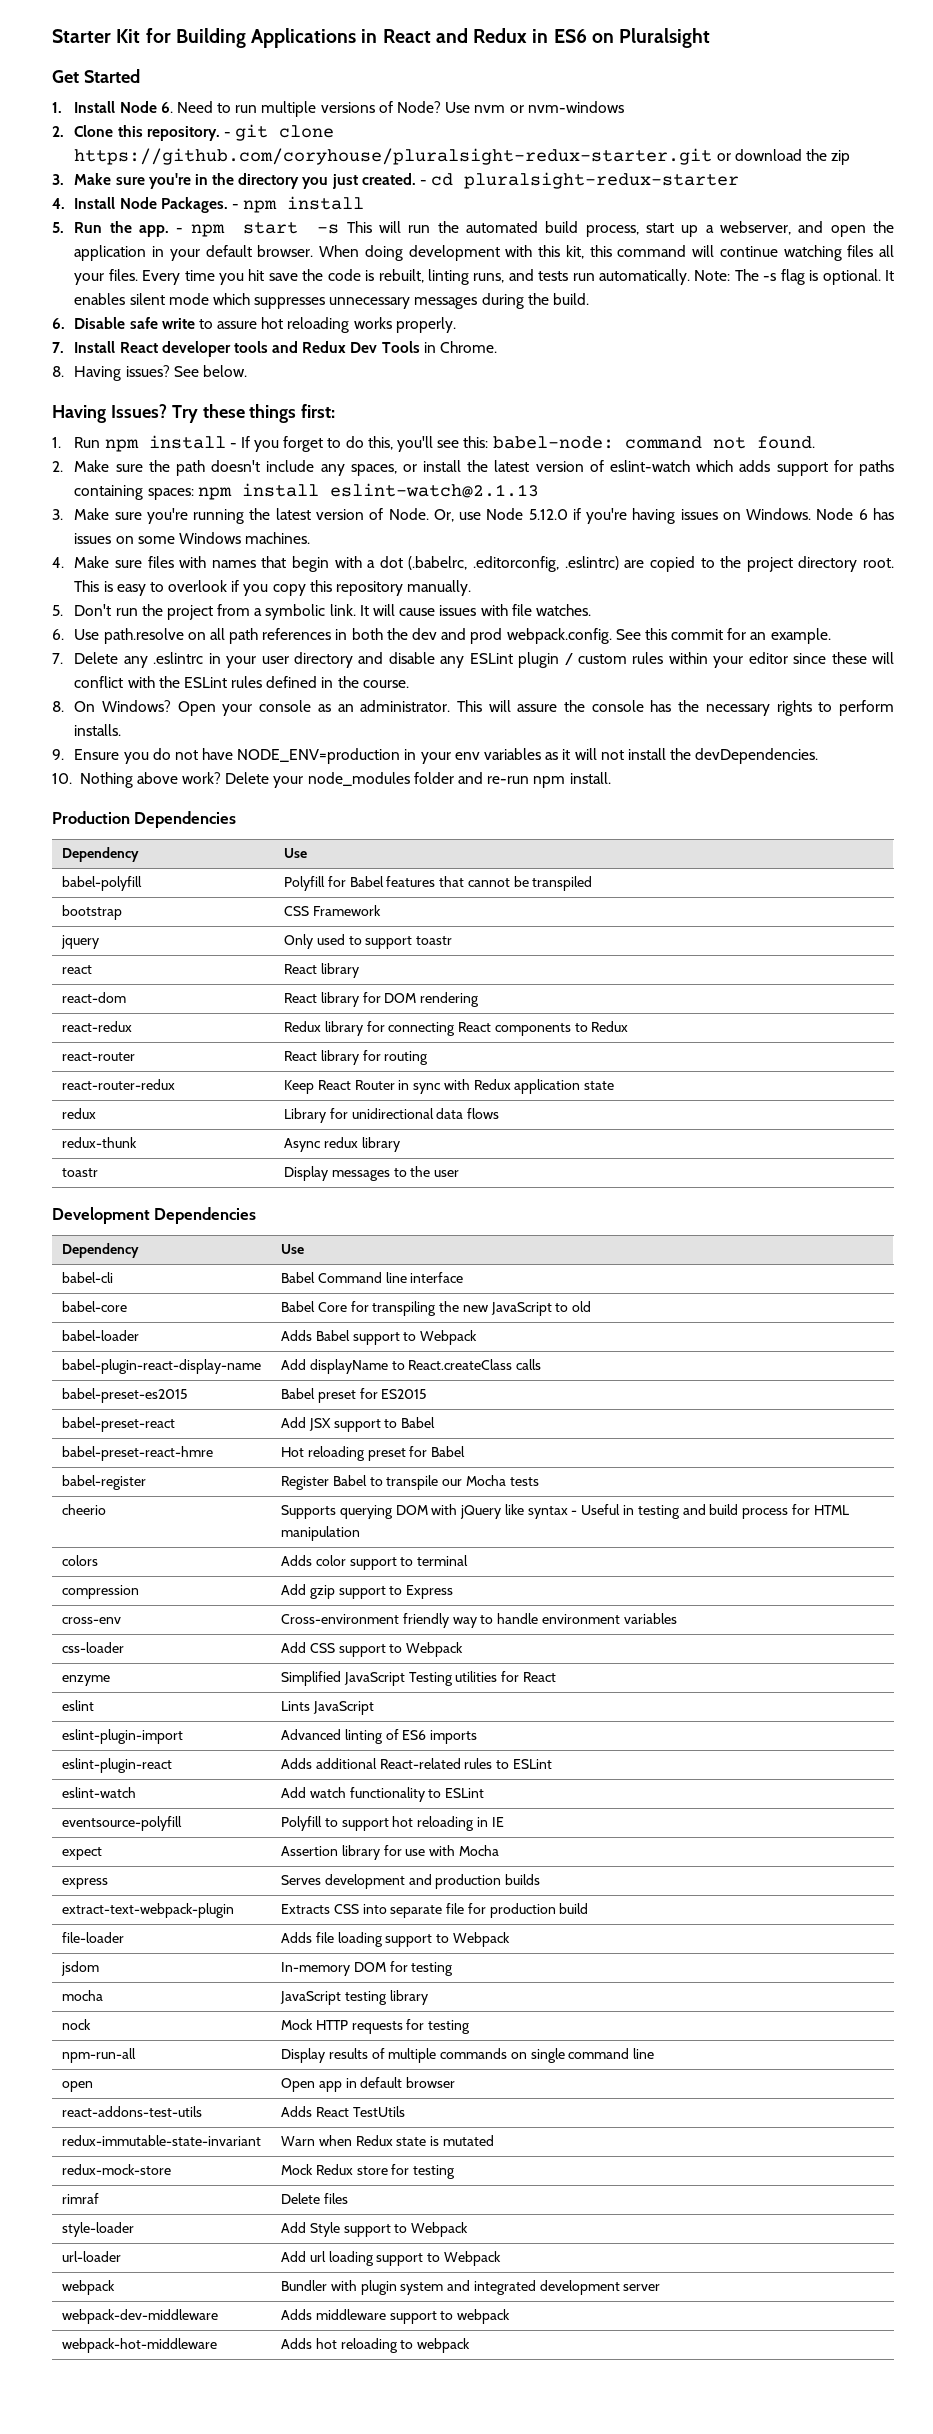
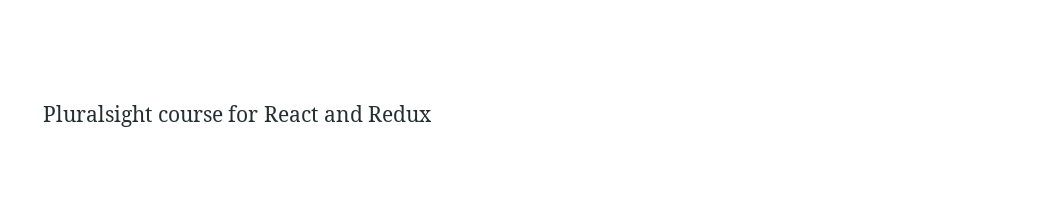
- Starter Kit for Building Applications in React and Redux in ES6 on Pluralsight
- Get Started
- 1. Install Node 6. Need to run multiple versions of Node? Use nvm or nvm-windows
- 2. Clone this repository. - git clone https://github.com/coryhouse/pluralsight-redux-starter.git or download the zip
- 3. Make sure you're in the directory you just created. - cd pluralsight-redux-starter
- 4. Install Node Packages. - npm install
- 5. Run the app. - npm start -s This will run the automated build process, start up a webserver, and open the application in your default browser. When doing development with this kit, this command will continue watching files all your files. Every time you hit save the code is rebuilt, linting runs, and tests run automatically. Note: The -s flag is optional. It enables silent mode which suppresses unnecessary messages during the build.
- 6. Disable safe write to assure hot reloading works properly.
- 7. Install React developer tools and Redux Dev Tools in Chrome.
- 8. Having issues? See below.
- Having Issues? Try these things first:
- 1. Run npm install - If you forget to do this, you'll see this: babel-node: command not found.
- 2. Make sure the path doesn't include any spaces, or install the latest version of eslint-watch which adds support for paths containing spaces: npm install eslint-watch@2.1.13
- 3. Make sure you're running the latest version of Node. Or, use Node 5.12.0 if you're having issues on Windows. Node 6 has issues on some Windows machines.
- 4. Make sure files with names that begin with a dot (.babelrc, .editorconfig, .eslintrc) are copied to the project directory root. This is easy to overlook if you copy this repository manually.
- 5. Don't run the project from a symbolic link. It will cause issues with file watches.
- 6. Use path.resolve on all path references in both the dev and prod webpack.config. See this commit for an example.
- 7. Delete any .eslintrc in your user directory and disable any ESLint plugin / custom rules within your editor since these will conflict with the ESLint rules defined in the course.
- 8. On Windows? Open your console as an administrator. This will assure the console has the necessary rights to perform installs.
- 9. Ensure you do not have NODE_ENV=production in your env variables as it will not install the devDependencies.
- 10. Nothing above work? Delete your node_modules folder and re-run npm install.
- Production Dependencies
- Dependency | Use
- babel-polyfill | Polyfill for Babel features that cannot be transpiled
- bootstrap | CSS Framework
- jquery | Only used to support toastr
- react | React library
- react-dom | React library for DOM rendering
- react-redux | Redux library for connecting React components to Redux
- react-router | React library for routing
- react-router-redux | Keep React Router in sync with Redux application state
- redux | Library for unidirectional data flows
- redux-thunk | Async redux library
- toastr | Display messages to the user
- Development Dependencies
- Dependency | Use
- babel-cli | Babel Command line interface
- babel-core | Babel Core for transpiling the new JavaScript to old
- babel-loader | Adds Babel support to Webpack
- babel-plugin-react-display-name | Add displayName to React.createClass calls
- babel-preset-es2015 | Babel preset for ES2015
- babel-preset-react | Add JSX support to Babel
- babel-preset-react-hmre | Hot reloading preset for Babel
- babel-register | Register Babel to transpile our Mocha tests
- cheerio | Supports querying DOM with jQuery like syntax - Useful in testing and build process for HTML manipulation
- colors | Adds color support to terminal
- compression | Add gzip support to Express
- cross-env | Cross-environment friendly way to handle environment variables
- css-loader | Add CSS support to Webpack
- enzyme | Simplified JavaScript Testing utilities for React
- eslint | Lints JavaScript
- eslint-plugin-import | Advanced linting of ES6 imports
- eslint-plugin-react | Adds additional React-related rules to ESLint
- eslint-watch | Add watch functionality to ESLint
- eventsource-polyfill | Polyfill to support hot reloading in IE
- expect | Assertion library for use with Mocha
- express | Serves development and production builds
- extract-text-webpack-plugin | Extracts CSS into separate file for production build
- file-loader | Adds file loading support to Webpack
- jsdom | In-memory DOM for testing
- mocha | JavaScript testing library
- nock | Mock HTTP requests for testing
- npm-run-all | Display results of multiple commands on single command line
- open | Open app in default browser
- react-addons-test-utils | Adds React TestUtils
- redux-immutable-state-invariant | Warn when Redux state is mutated
- redux-mock-store | Mock Redux store for testing
- rimraf | Delete files
- style-loader | Add Style support to Webpack
- url-loader | Add url loading support to Webpack
- webpack | Bundler with plugin system and integrated development server
- webpack-dev-middleware | Adds middleware support to webpack
- webpack-hot-middleware | Adds hot reloading to webpack
+ Pluralsight course for React and Redux

